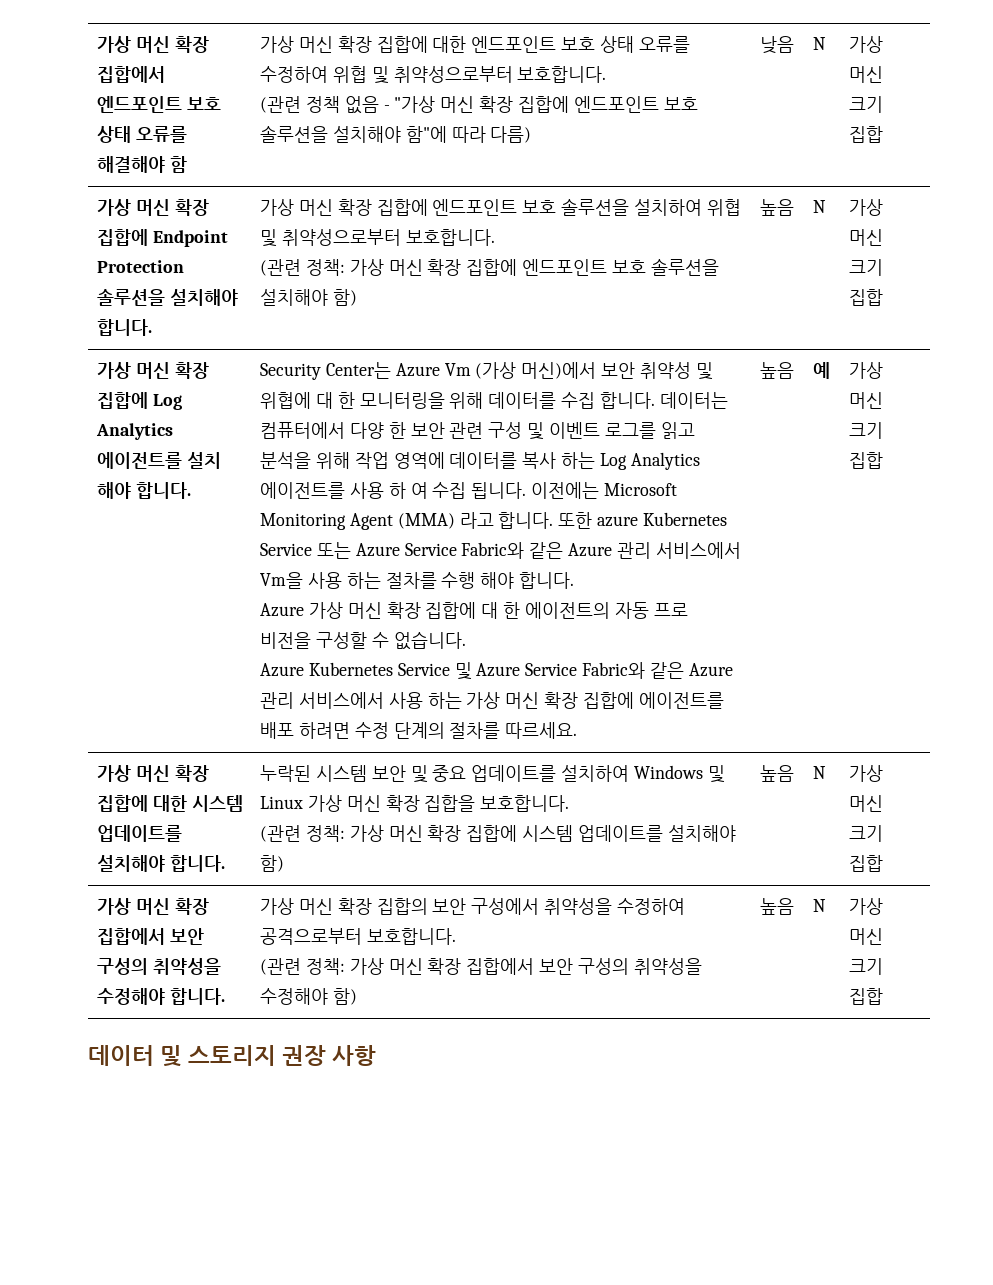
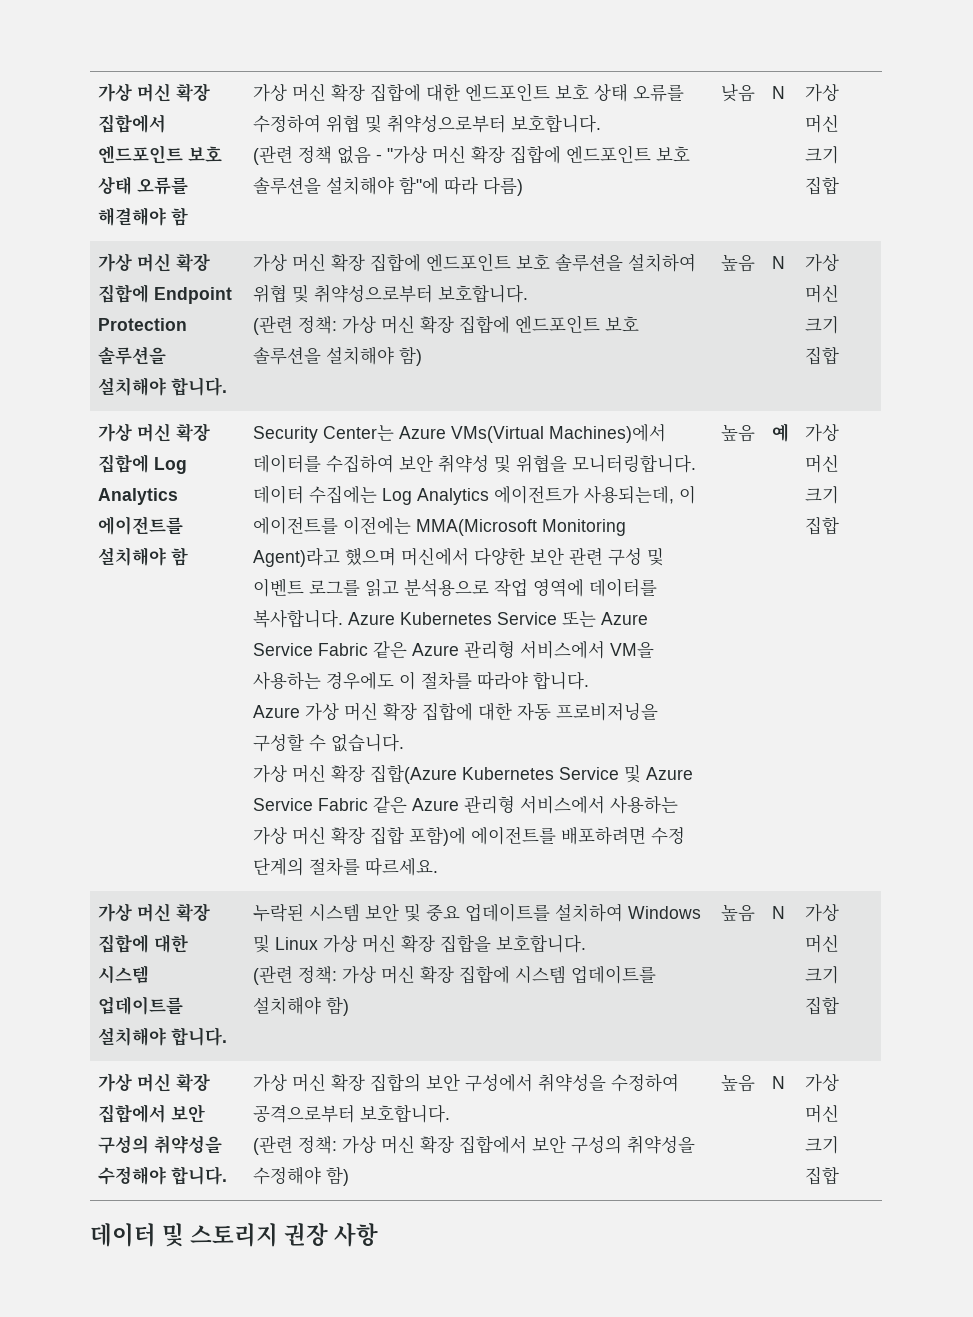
- 가상 머신 확장 집합에 Log Analytics 에이전트를 설치 해야 합니다.
+ 가상 머신 확장 집합에 Log Analytics 에이전트를 설치해야 함
- Security Center는 Azure Vm (가상 머신)에서 보안 취약성 및 위협에 대 한 모니터링을 위해 데이터를 수집 합니다. 데이터는 컴퓨터에서 다양 한 보안 관련 구성 및 이벤트 로그를 읽고 분석을 위해 작업 영역에 데이터를 복사 하는 Log Analytics 에이전트를 사용 하 여 수집 됩니다. 이전에는 Microsoft Monitoring Agent (MMA) 라고 합니다. 또한 azure Kubernetes Service 또는 Azure Service Fabric와 같은 Azure 관리 서비스에서 Vm을 사용 하는 절차를 수행 해야 합니다.
+ Security Center는 Azure VMs(Virtual Machines)에서 데이터를 수집하여 보안 취약성 및 위협을 모니터링합니다. 데이터 수집에는 Log Analytics 에이전트가 사용되는데, 이 에이전트를 이전에는 MMA(Microsoft Monitoring Agent)라고 했으며 머신에서 다양한 보안 관련 구성 및 이벤트 로그를 읽고 분석용으로 작업 영역에 데이터를 복사합니다. Azure Kubernetes Service 또는 Azure Service Fabric 같은 Azure 관리형 서비스에서 VM을 사용하는 경우에도 이 절차를 따라야 합니다.
- Azure 가상 머신 확장 집합에 대 한 에이전트의 자동 프로 비전을 구성할 수 없습니다.
+ Azure 가상 머신 확장 집합에 대한 자동 프로비저닝을 구성할 수 없습니다.
- Azure Kubernetes Service 및 Azure Service Fabric와 같은 Azure 관리 서비스에서 사용 하는 가상 머신 확장 집합에 에이전트를 배포 하려면 수정 단계의 절차를 따르세요.
+ 가상 머신 확장 집합(Azure Kubernetes Service 및 Azure Service Fabric 같은 Azure 관리형 서비스에서 사용하는 가상 머신 확장 집합 포함)에 에이전트를 배포하려면 수정 단계의 절차를 따르세요.

